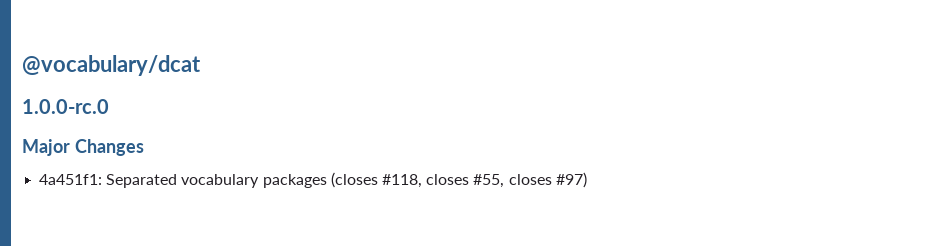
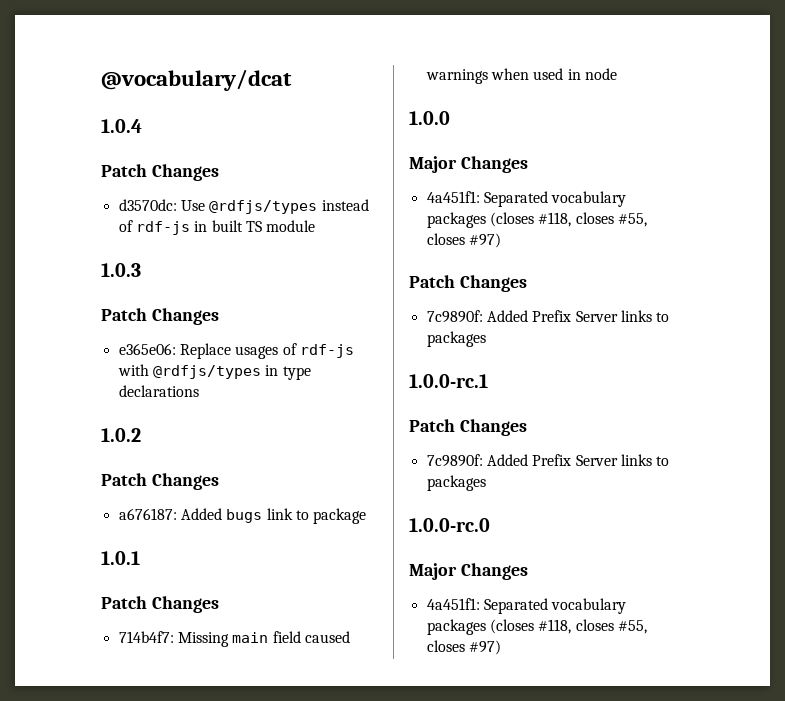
+ 1.0.4
+ Patch Changes
+ d3570dc: Use @rdfjs/types instead of rdf-js in built TS module
+ 1.0.3
+ Patch Changes
+ e365e06: Replace usages of rdf-js with @rdfjs/types in type declarations
+ 1.0.2
+ Patch Changes
+ a676187: Added bugs link to package
+ 1.0.1
+ Patch Changes
+ 714b4f7: Missing main field caused warnings when used in node
+ 1.0.0
+ Major Changes
+ 4a451f1: Separated vocabulary packages (closes #118, closes #55, closes #97)
+ Patch Changes
+ 7c9890f: Added Prefix Server links to packages
+ 1.0.0-rc.1
+ Patch Changes
+ 7c9890f: Added Prefix Server links to packages

